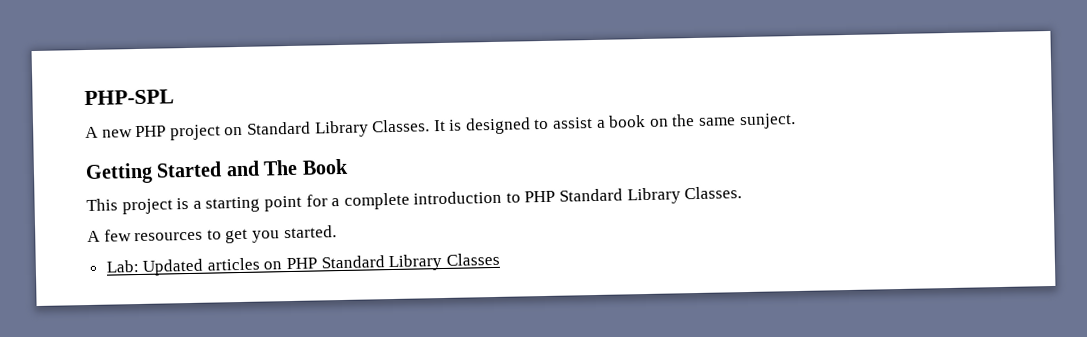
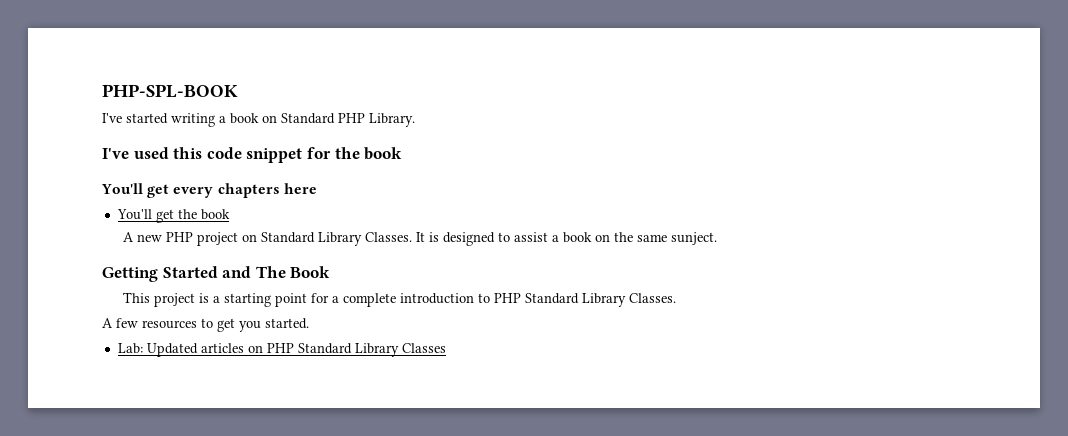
- PHP-SPL
+ PHP-SPL-BOOK
+ I've started writing a book on Standard PHP Library.
+ I've used this code snippet for the book
+ You'll get every chapters here
+ You'll get the book

